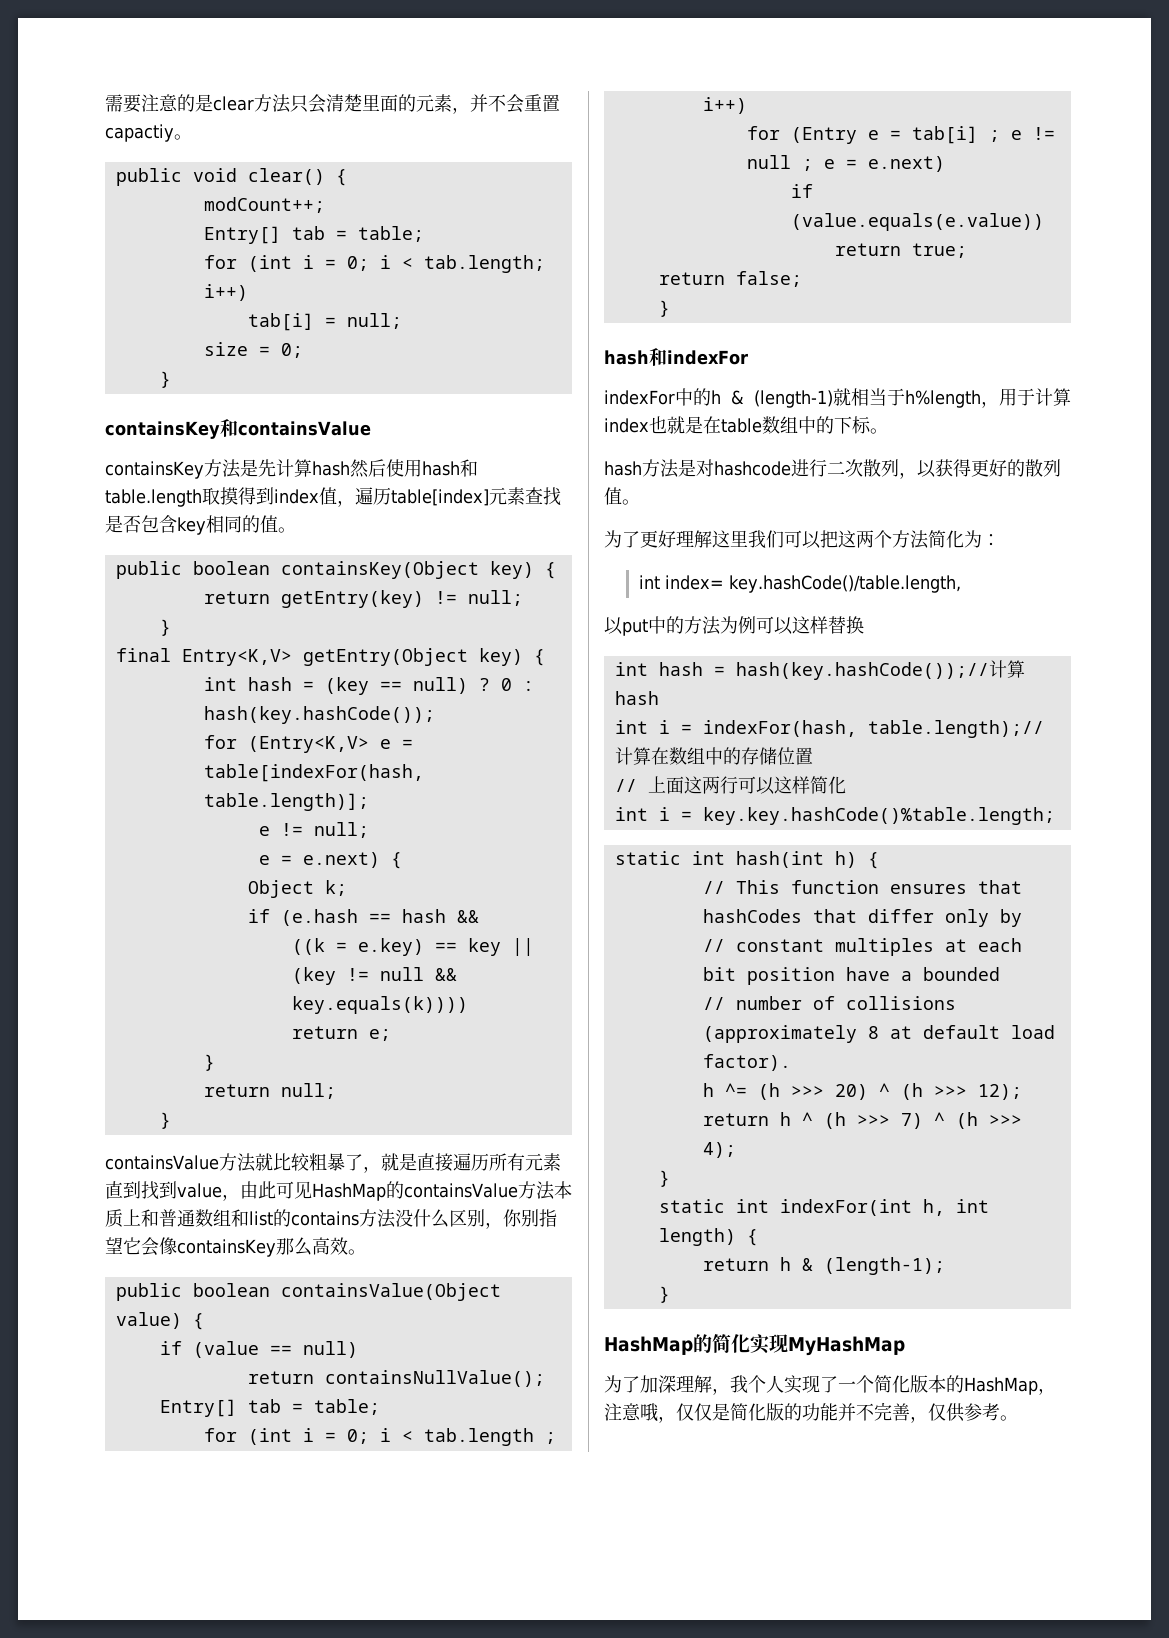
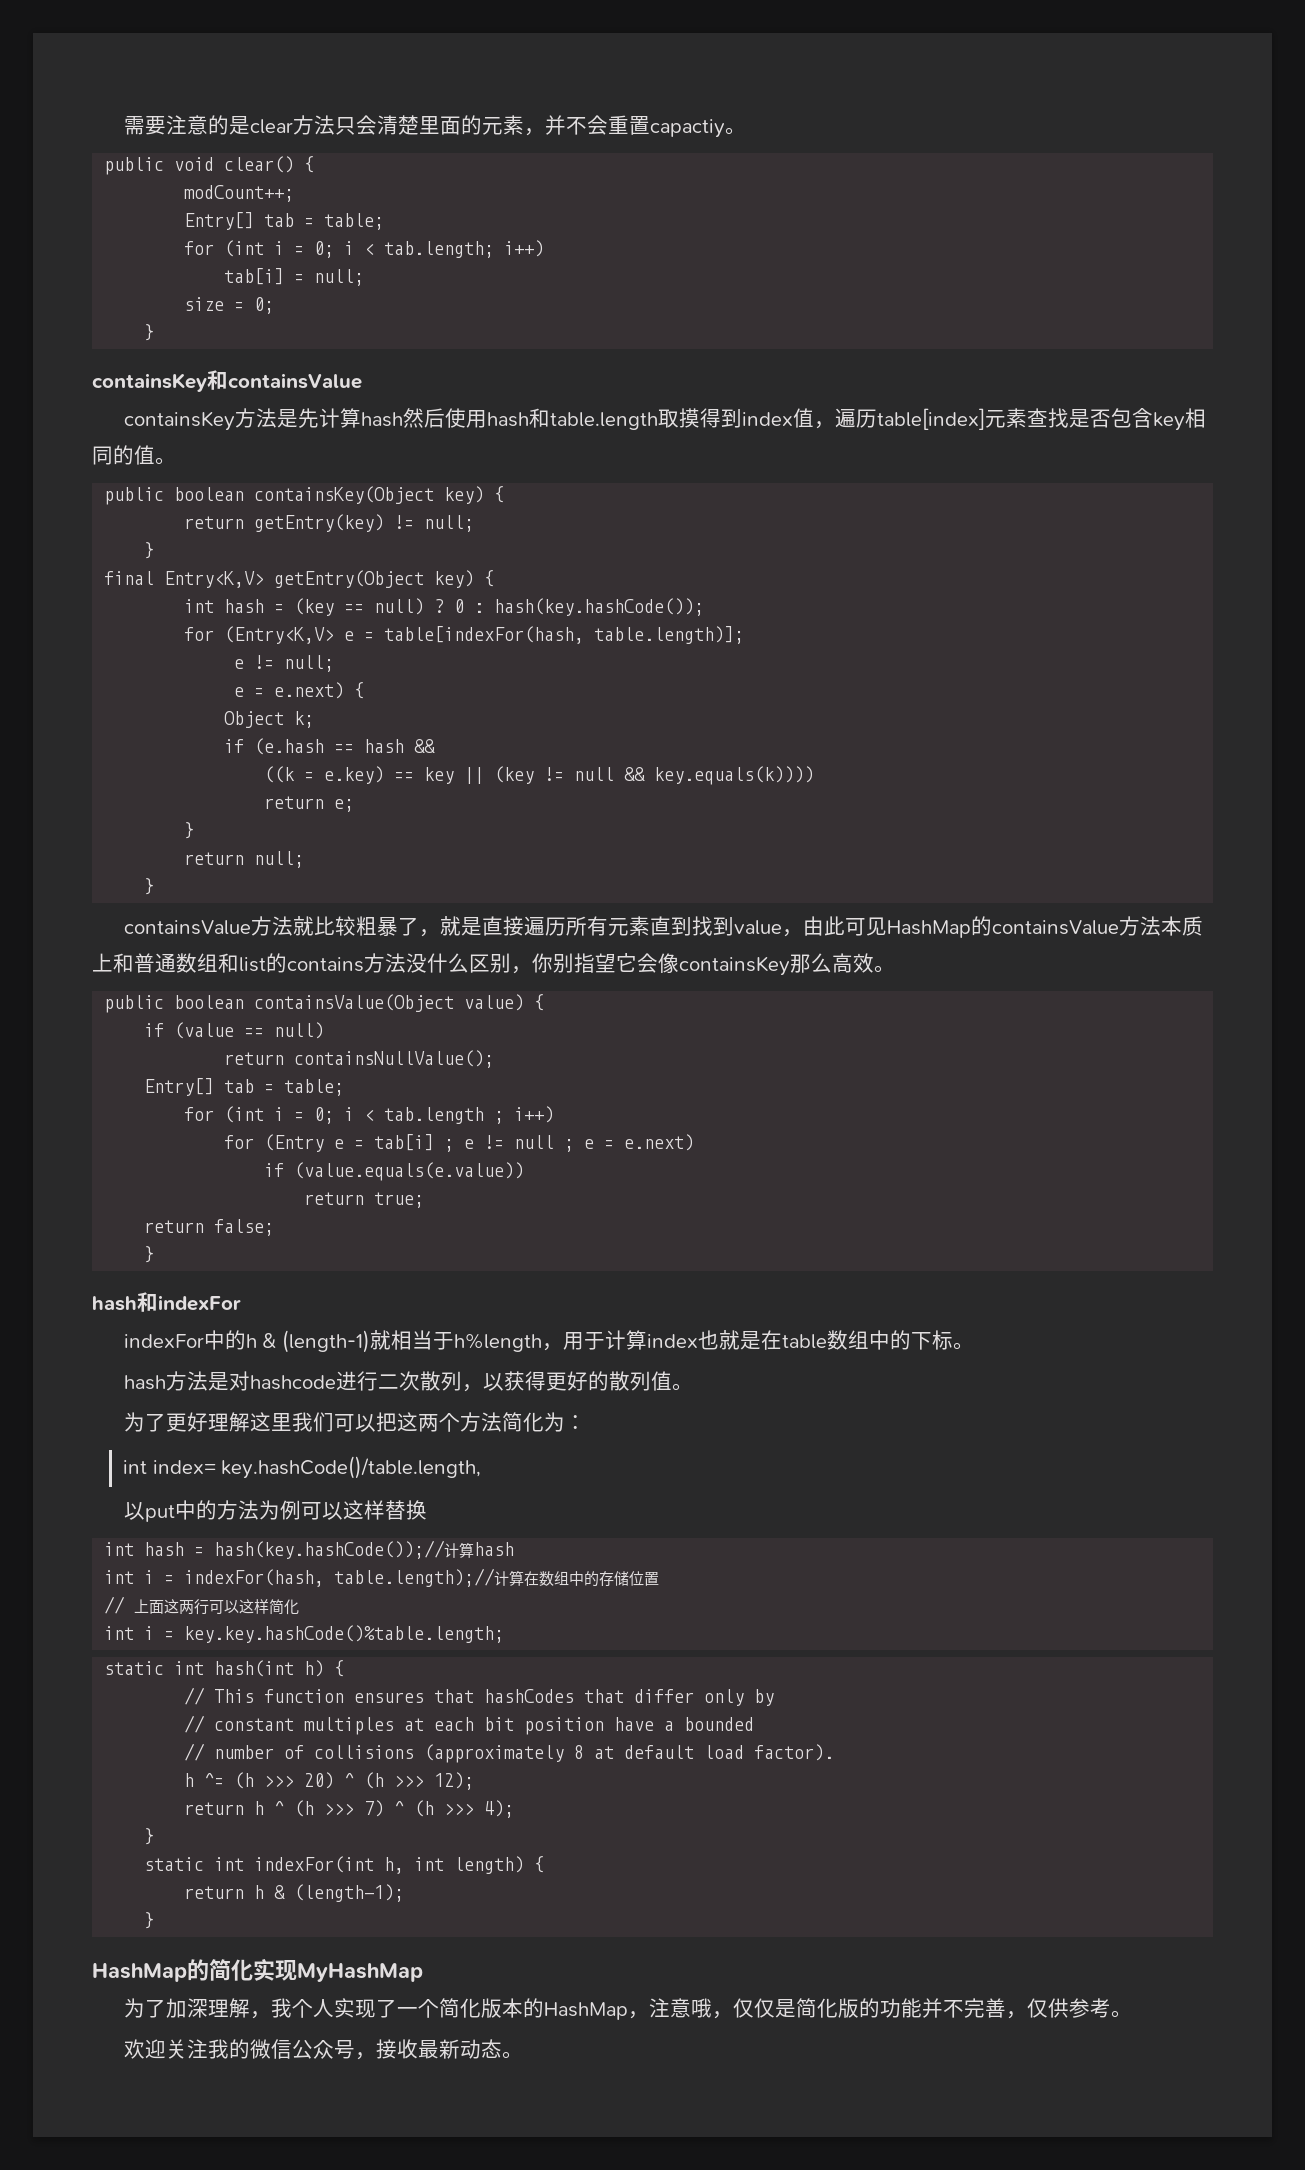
+ 欢迎关注我的微信公众号，接收最新动态。

